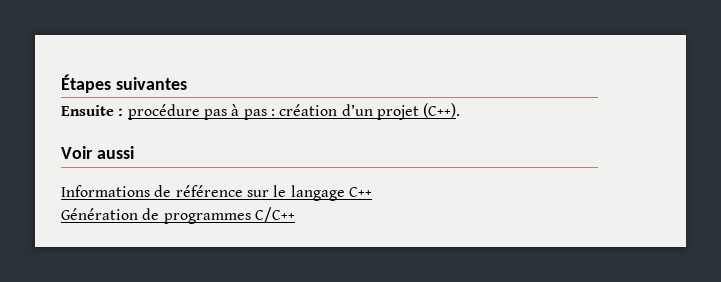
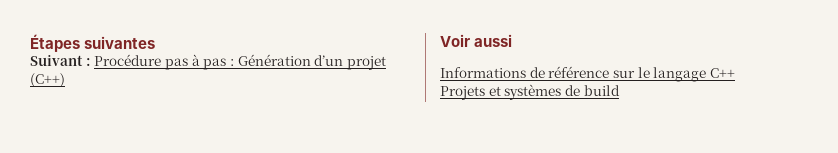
- Ensuite : procédure pas à pas : création d’un projet (C++).
+ Suivant : Procédure pas à pas : Génération d’un projet (C++)
- Génération de programmes C/C++
+ Projets et systèmes de build

